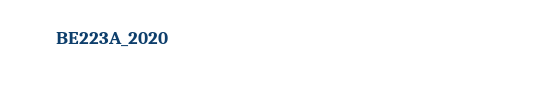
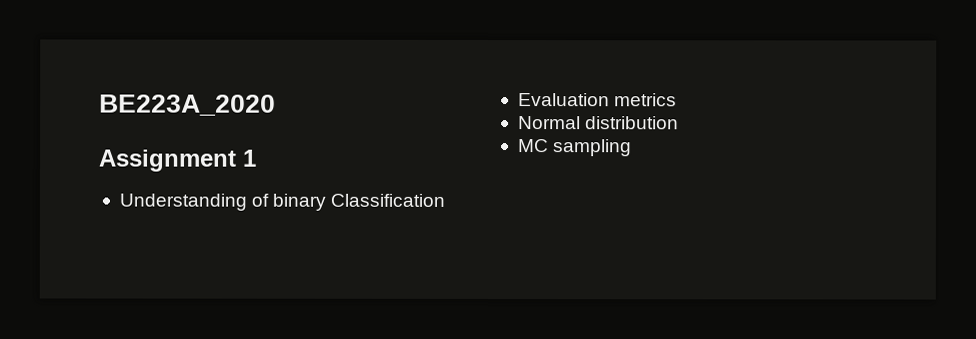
+ Assignment 1
+ Understanding of binary Classification
+ Evaluation metrics
+ Normal distribution
+ MC sampling

